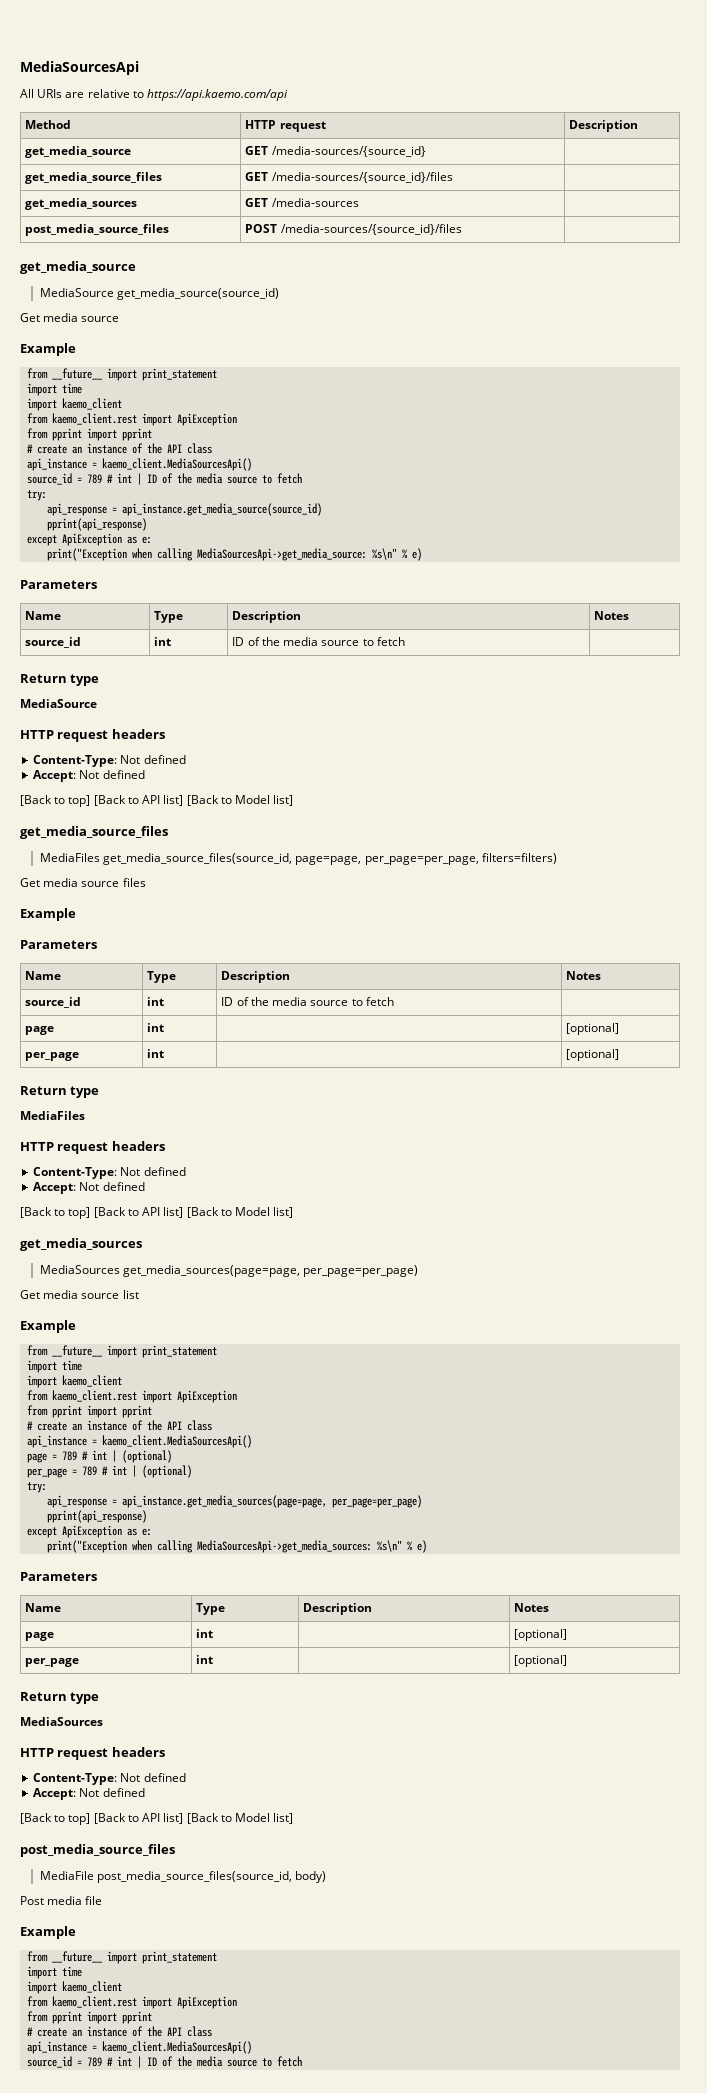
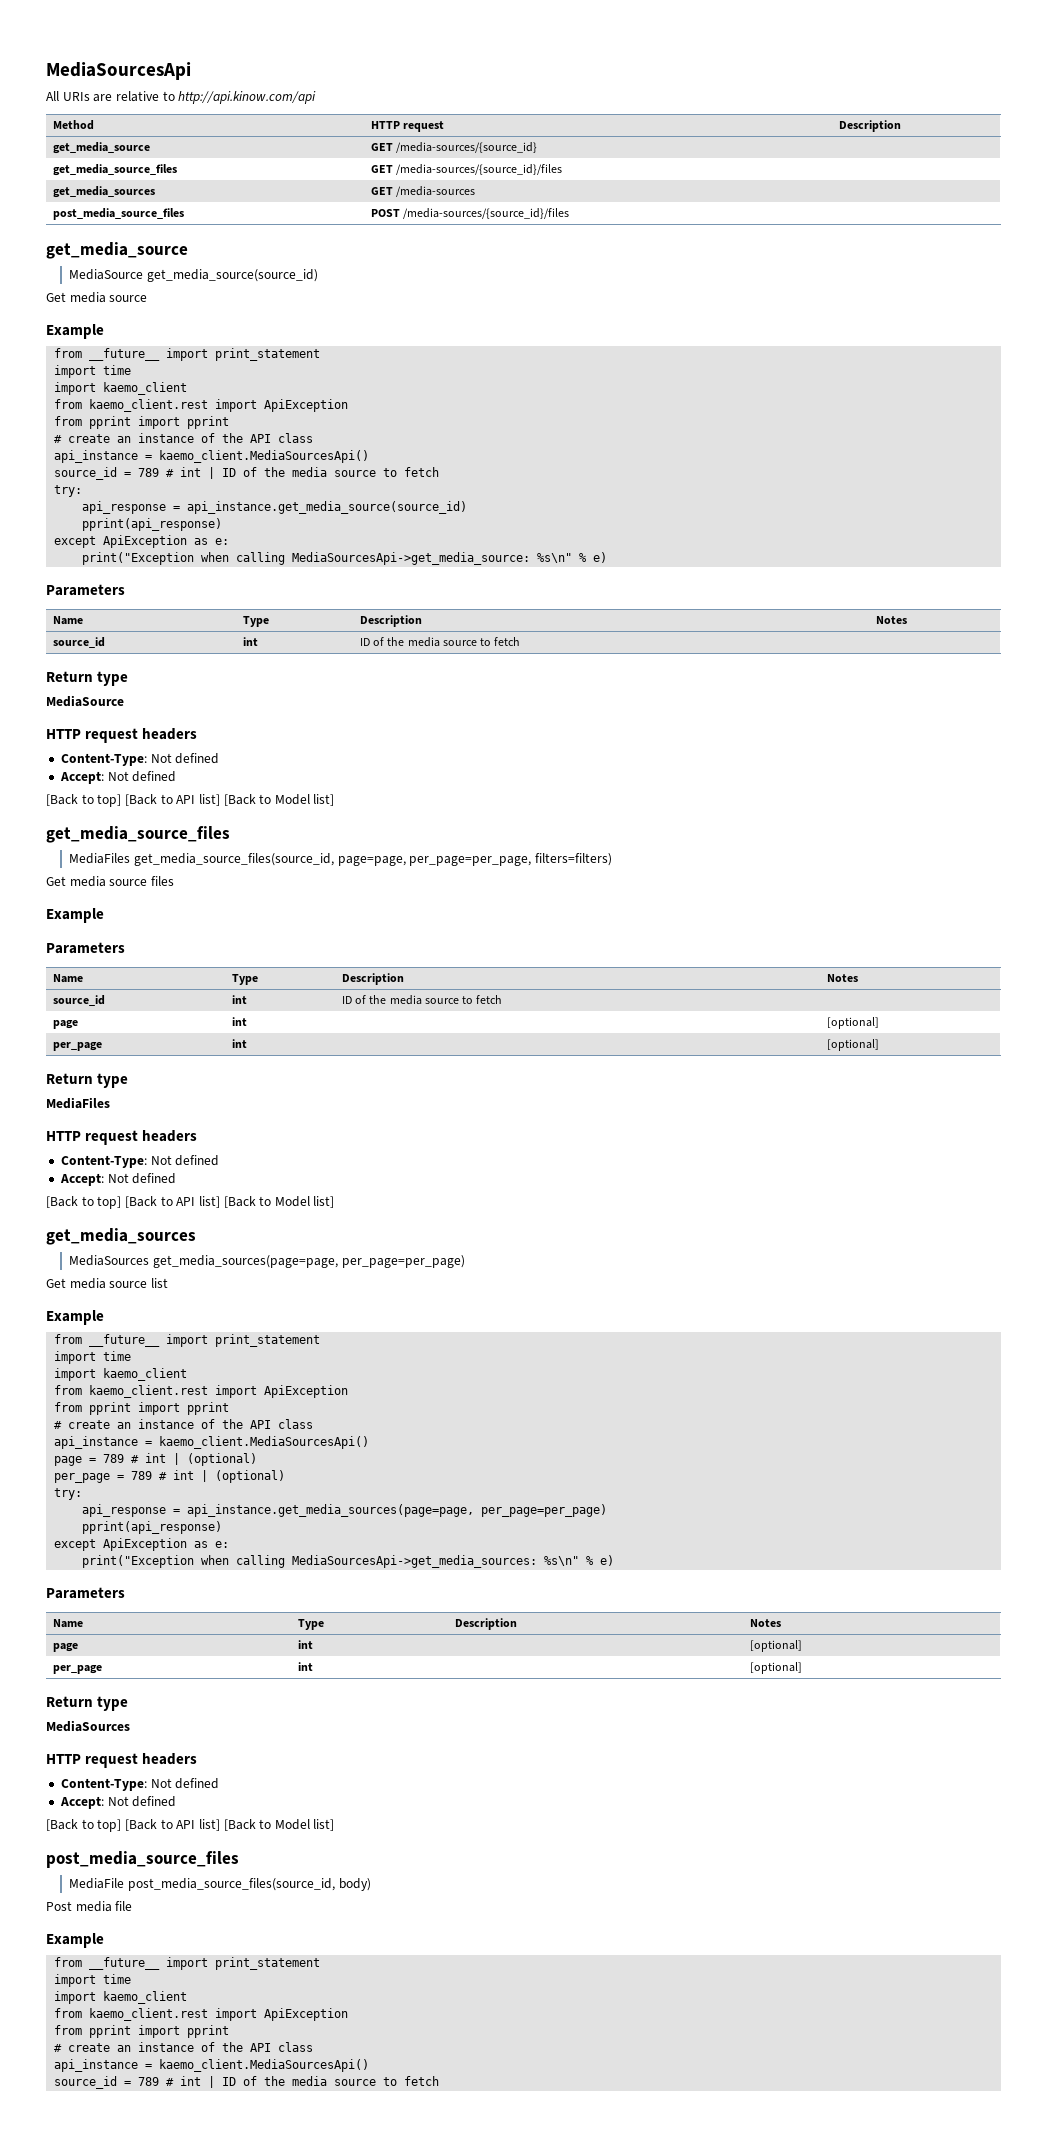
- All URIs are relative to https://api.kaemo.com/api
+ All URIs are relative to http://api.kinow.com/api

